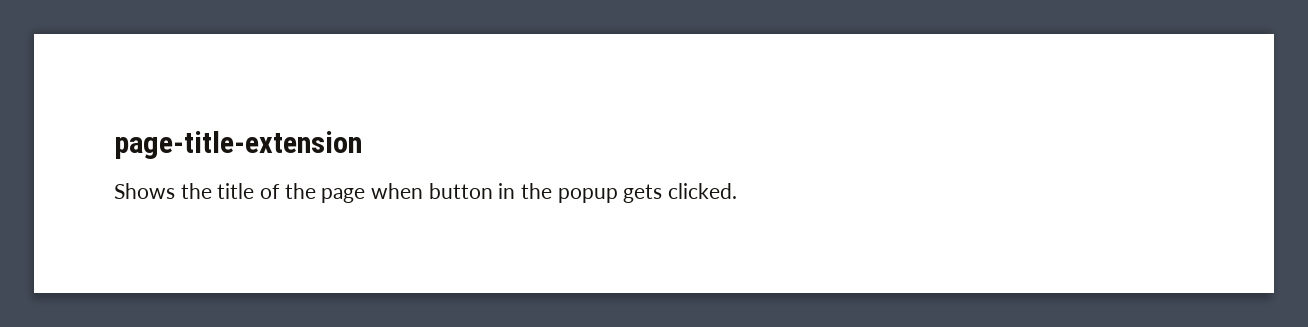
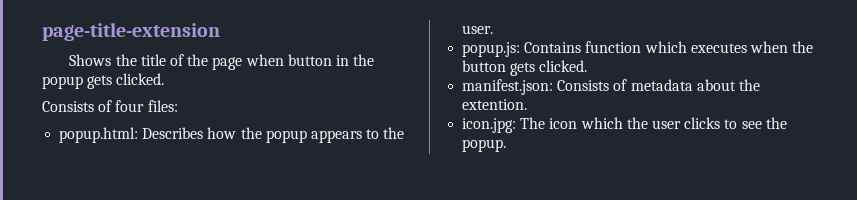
+ Consists of four files:
+ popup.html: Describes how the popup appears to the user.
+ popup.js: Contains function which executes when the button gets clicked.
+ manifest.json: Consists of metadata about the extention.
+ icon.jpg: The icon which the user clicks to see the popup.

